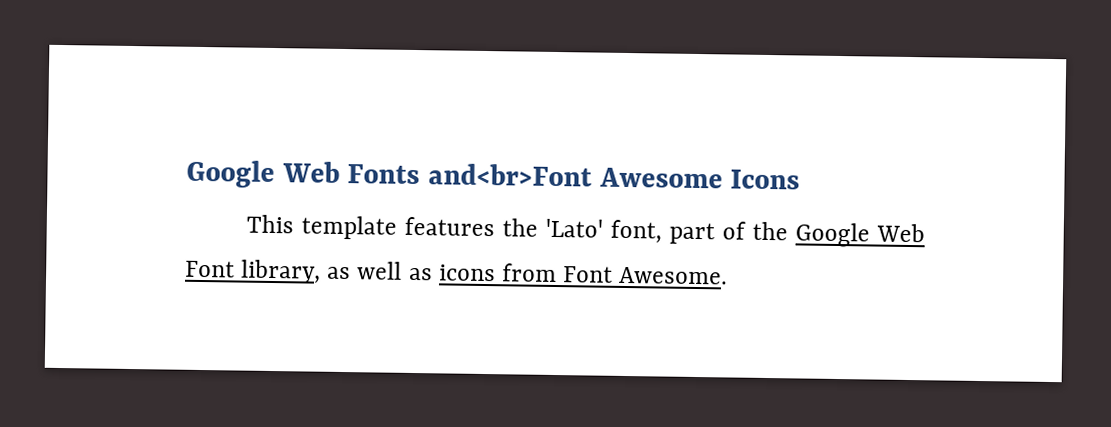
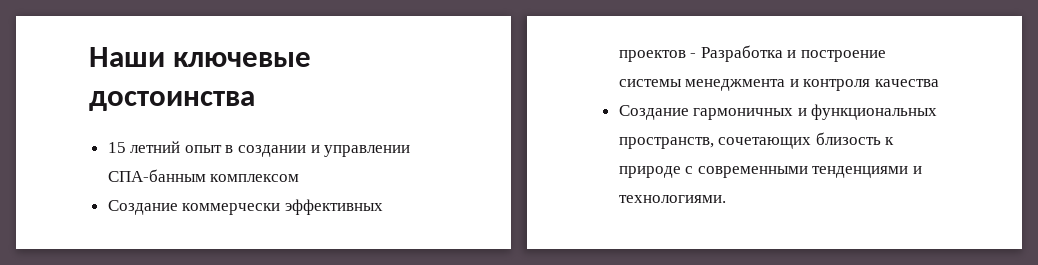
- Google Web Fonts and<br>Font Awesome Icons
- This template features the 'Lato' font, part of the Google Web Font library, as well as icons from Font Awesome.
+ Наши ключевые достоинства
+ 15 летний опыт в создании и управлении СПА-банным комплексом
+ Создание коммерчески эффективных проектов - Разработка и построение системы менеджмента и контроля качества
+ Создание гармоничных и функциональных пространств, сочетающих близость к природе c современными тенденциями и технологиями.

